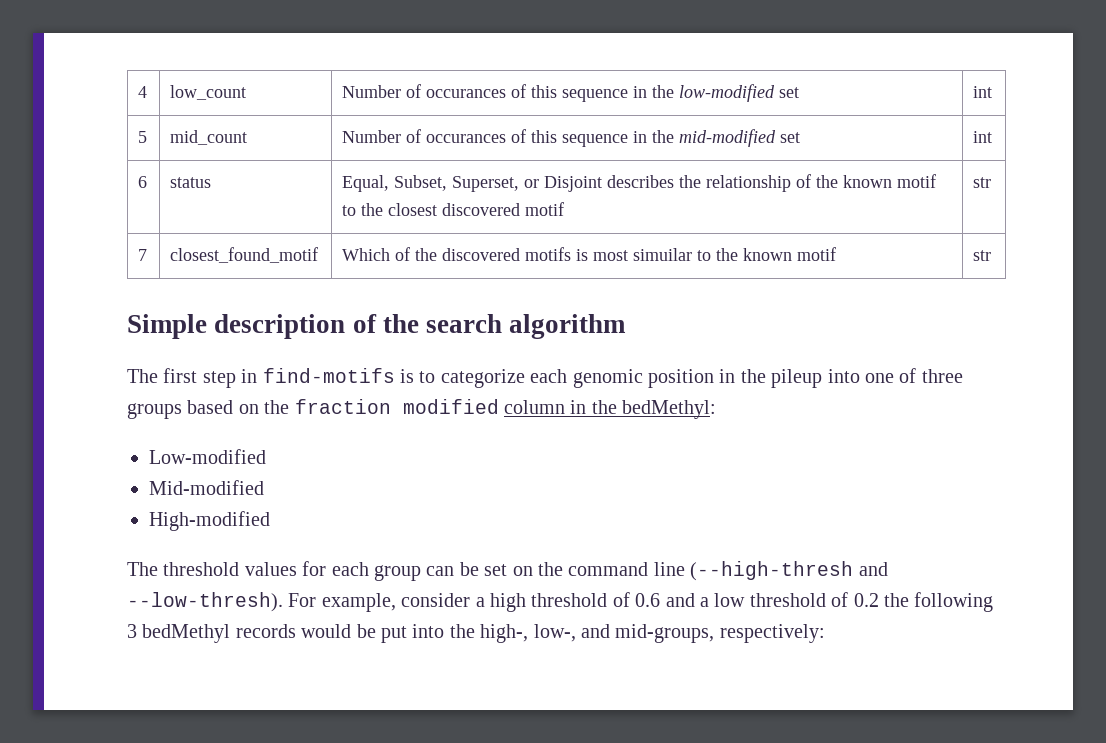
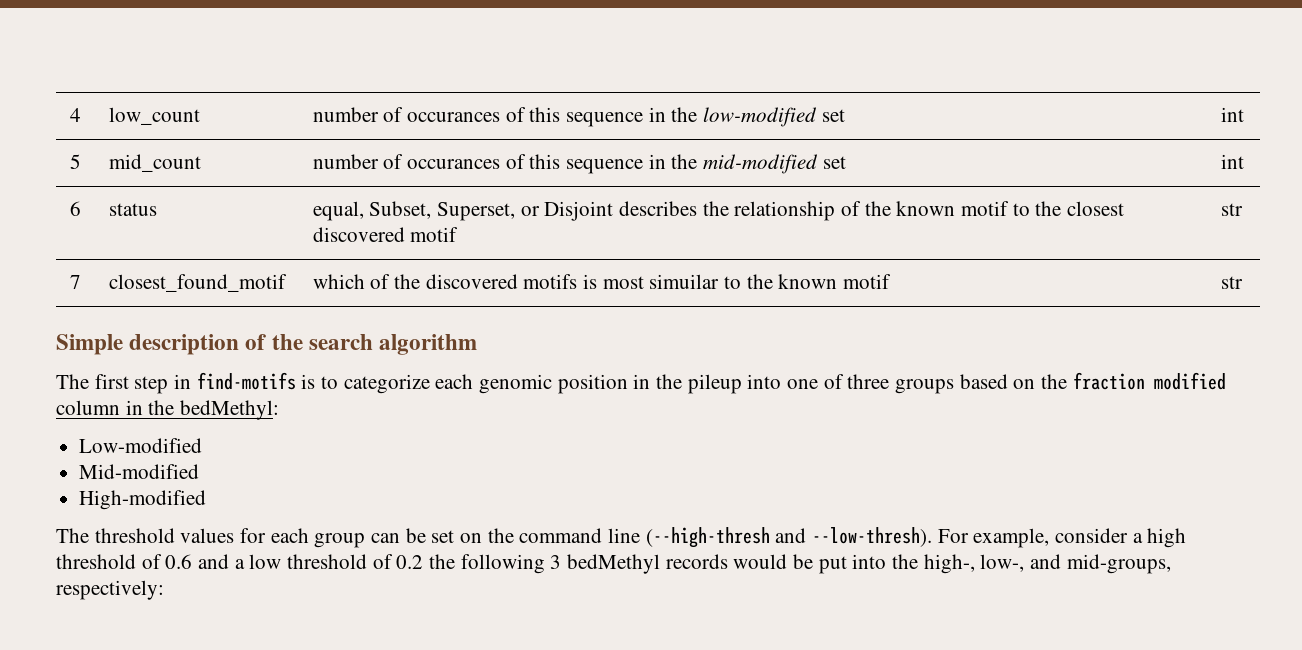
- 4 | low_count | Number of occurances of this sequence in the low-modified set | int
+ 4 | low_count | number of occurances of this sequence in the low-modified set | int
- 5 | mid_count | Number of occurances of this sequence in the mid-modified set | int
+ 5 | mid_count | number of occurances of this sequence in the mid-modified set | int
- 6 | status | Equal, Subset, Superset, or Disjoint describes the relationship of the known motif to the closest discovered motif | str
+ 6 | status | equal, Subset, Superset, or Disjoint describes the relationship of the known motif to the closest discovered motif | str
- 7 | closest_found_motif | Which of the discovered motifs is most simuilar to the known motif | str
+ 7 | closest_found_motif | which of the discovered motifs is most simuilar to the known motif | str

